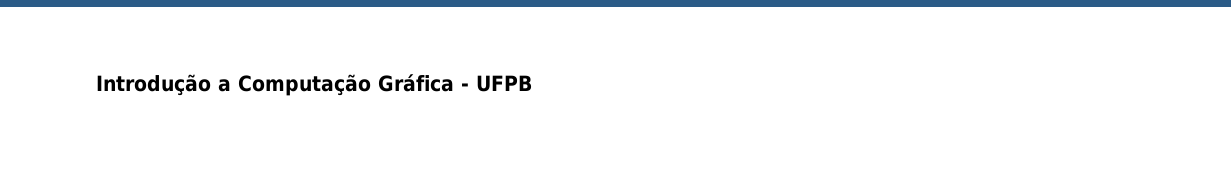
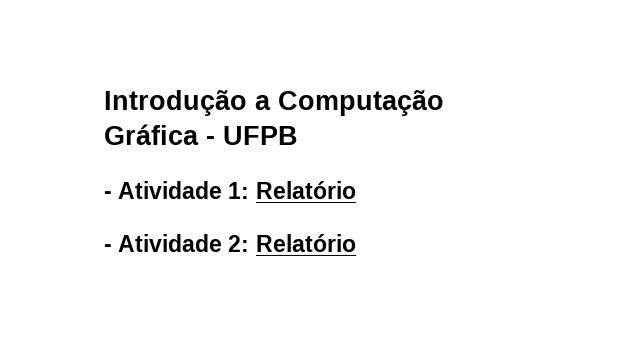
+ - Atividade 1: Relatório
+ - Atividade 2: Relatório

